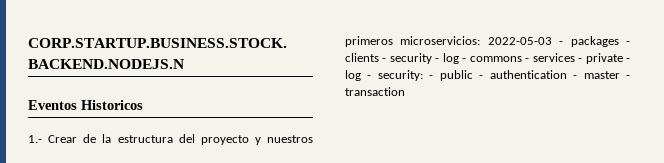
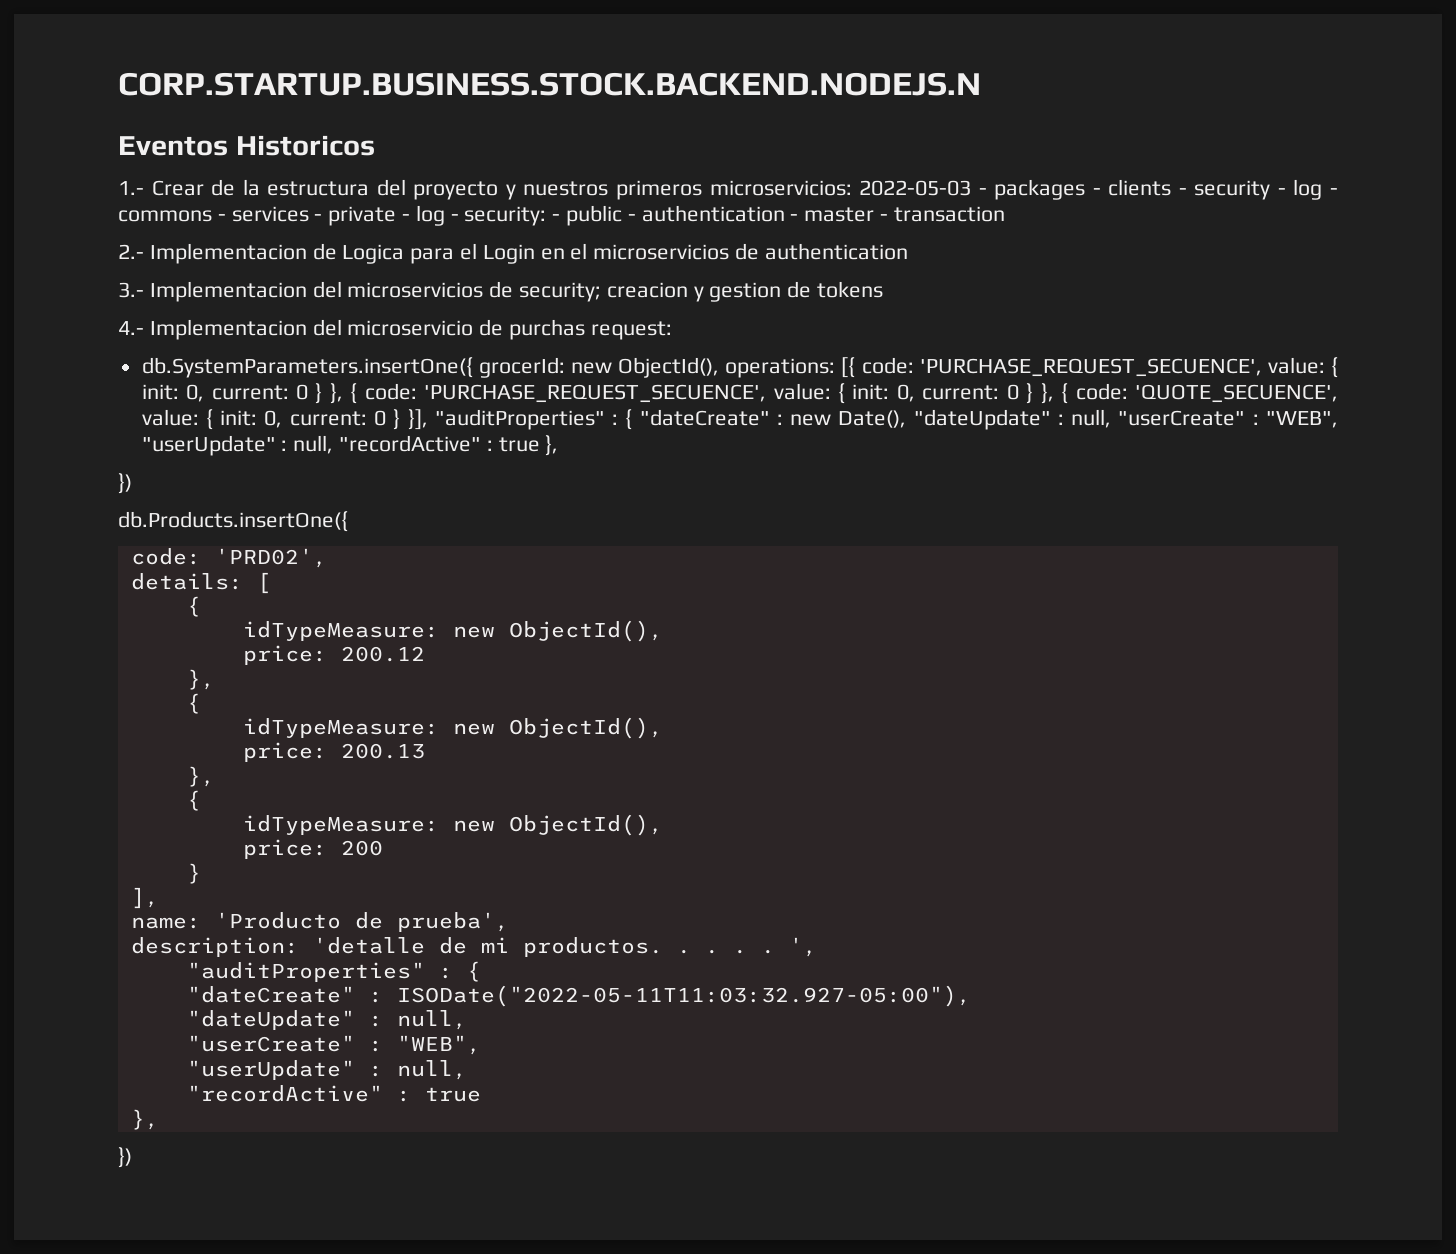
+ 2.- Implementacion de Logica para el Login en el microservicios de authentication
+ 3.- Implementacion del microservicios de security; creacion y gestion de tokens
+ 4.- Implementacion del microservicio de purchas request:
+ db.SystemParameters.insertOne({ grocerId: new ObjectId(), operations: [{ code: 'PURCHASE_REQUEST_SECUENCE', value: { init: 0, current: 0 } }, { code: 'PURCHASE_REQUEST_SECUENCE', value: { init: 0, current: 0 } }, { code: 'QUOTE_SECUENCE', value: { init: 0, current: 0 } }], "auditProperties" : { "dateCreate" : new Date(), "dateUpdate" : null, "userCreate" : "WEB", "userUpdate" : null, "recordActive" : true },
+ })
+ db.Products.insertOne({
+ code: 'PRD02',
+ details: [
+ {
+ idTypeMeasure: new ObjectId(),
+ price: 200.12
+ },
+ {
+ idTypeMeasure: new ObjectId(),
+ price: 200.13
+ },
+ {
+ idTypeMeasure: new ObjectId(),
+ price: 200
+ }
+ ],
+ name: 'Producto de prueba',
+ description: 'detalle de mi productos. . . . . ',
+ "auditProperties" : {
+ "dateCreate" : ISODate("2022-05-11T11:03:32.927-05:00"),
+ "dateUpdate" : null,
+ "userCreate" : "WEB",
+ "userUpdate" : null,
+ "recordActive" : true
+ },
+ })

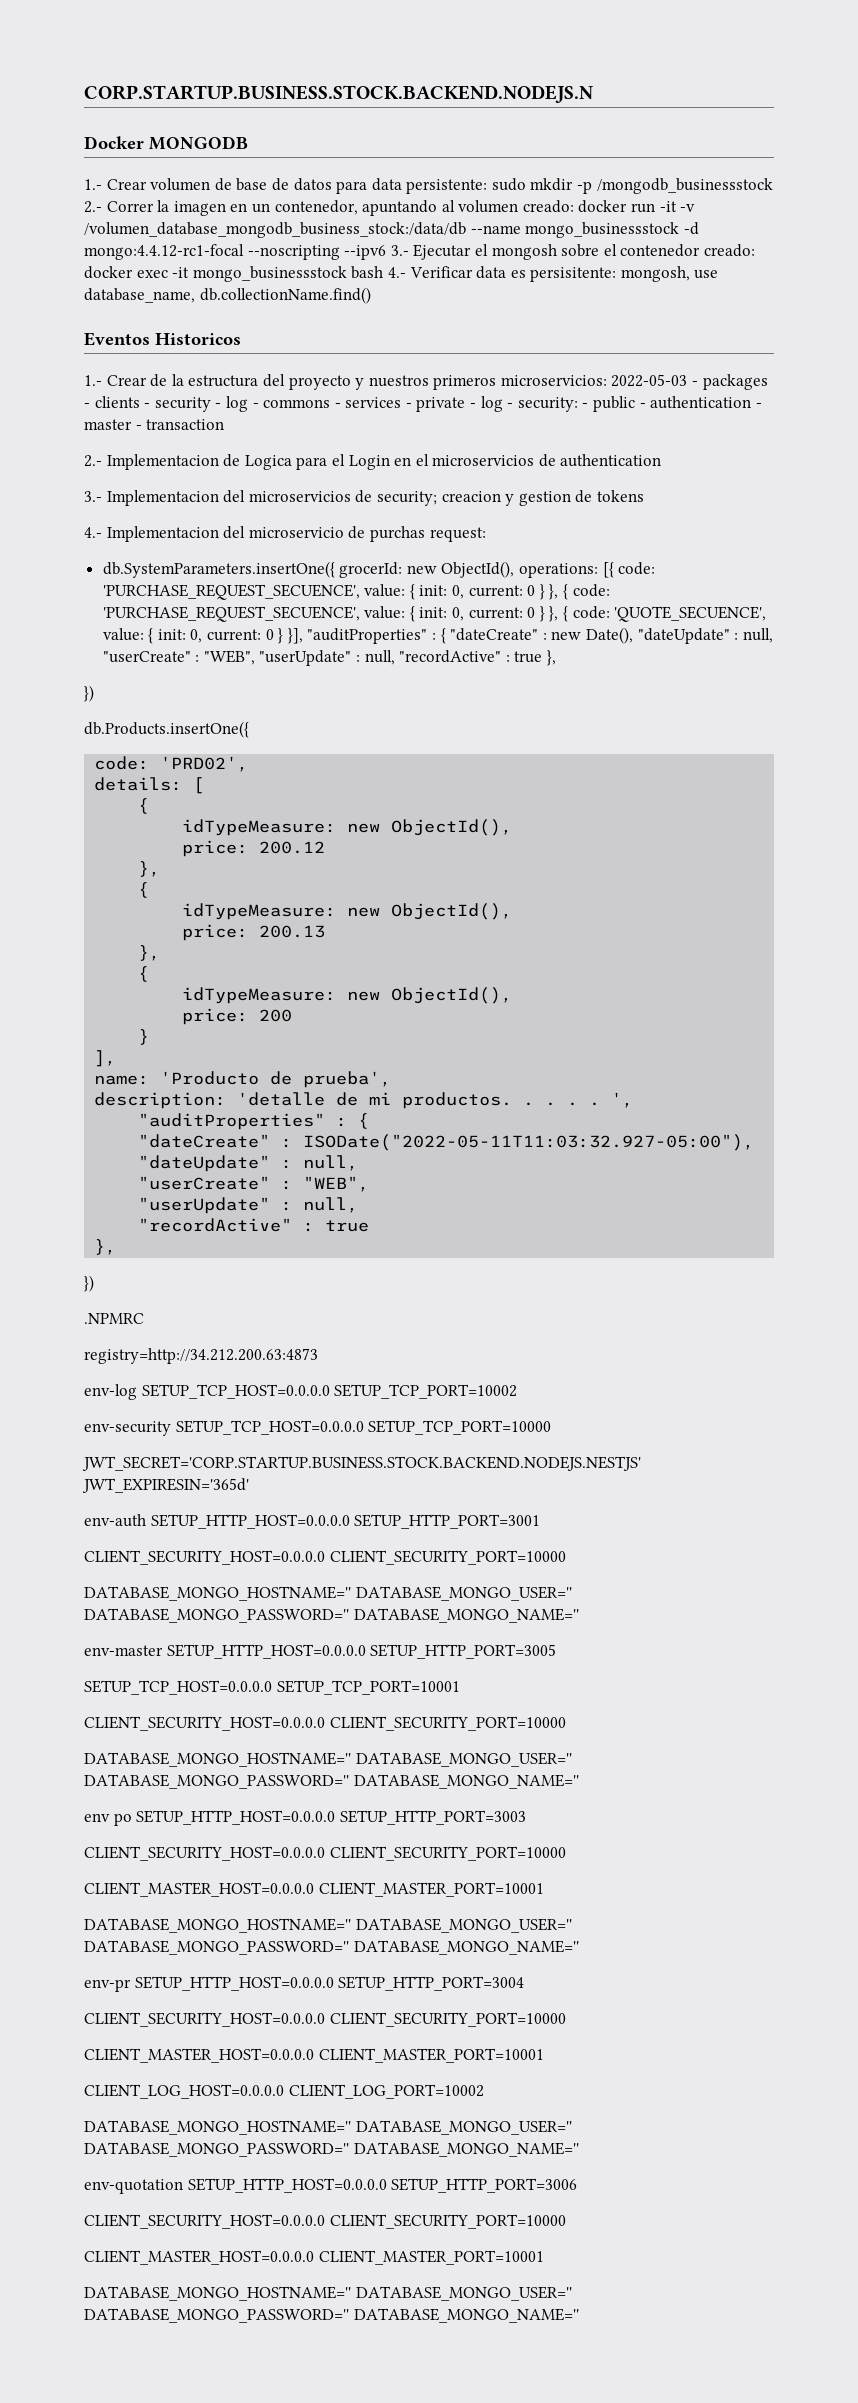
+ Docker MONGODB
+ 1.- Crear volumen de base de datos para data persistente: sudo mkdir -p /mongodb_businessstock 2.- Correr la imagen en un contenedor, apuntando al volumen creado: docker run -it -v /volumen_database_mongodb_business_stock:/data/db --name mongo_businessstock -d mongo:4.4.12-rc1-focal --noscripting --ipv6 3.- Ejecutar el mongosh sobre el contenedor creado: docker exec -it mongo_businessstock bash 4.- Verificar data es persisitente: mongosh, use database_name, db.collectionName.find()
+ .NPMRC
+ registry=http://34.212.200.63:4873
+ env-log SETUP_TCP_HOST=0.0.0.0 SETUP_TCP_PORT=10002
+ env-security SETUP_TCP_HOST=0.0.0.0 SETUP_TCP_PORT=10000
+ JWT_SECRET='CORP.STARTUP.BUSINESS.STOCK.BACKEND.NODEJS.NESTJS' JWT_EXPIRESIN='365d'
+ env-auth SETUP_HTTP_HOST=0.0.0.0 SETUP_HTTP_PORT=3001
+ CLIENT_SECURITY_HOST=0.0.0.0 CLIENT_SECURITY_PORT=10000
+ DATABASE_MONGO_HOSTNAME='' DATABASE_MONGO_USER='' DATABASE_MONGO_PASSWORD='' DATABASE_MONGO_NAME=''
+ env-master SETUP_HTTP_HOST=0.0.0.0 SETUP_HTTP_PORT=3005
+ SETUP_TCP_HOST=0.0.0.0 SETUP_TCP_PORT=10001
+ CLIENT_SECURITY_HOST=0.0.0.0 CLIENT_SECURITY_PORT=10000
+ DATABASE_MONGO_HOSTNAME='' DATABASE_MONGO_USER='' DATABASE_MONGO_PASSWORD='' DATABASE_MONGO_NAME=''
+ env po SETUP_HTTP_HOST=0.0.0.0 SETUP_HTTP_PORT=3003
+ CLIENT_SECURITY_HOST=0.0.0.0 CLIENT_SECURITY_PORT=10000
+ CLIENT_MASTER_HOST=0.0.0.0 CLIENT_MASTER_PORT=10001
+ DATABASE_MONGO_HOSTNAME='' DATABASE_MONGO_USER='' DATABASE_MONGO_PASSWORD='' DATABASE_MONGO_NAME=''
+ env-pr SETUP_HTTP_HOST=0.0.0.0 SETUP_HTTP_PORT=3004
+ CLIENT_SECURITY_HOST=0.0.0.0 CLIENT_SECURITY_PORT=10000
+ CLIENT_MASTER_HOST=0.0.0.0 CLIENT_MASTER_PORT=10001
+ CLIENT_LOG_HOST=0.0.0.0 CLIENT_LOG_PORT=10002
+ DATABASE_MONGO_HOSTNAME='' DATABASE_MONGO_USER='' DATABASE_MONGO_PASSWORD='' DATABASE_MONGO_NAME=''
+ env-quotation SETUP_HTTP_HOST=0.0.0.0 SETUP_HTTP_PORT=3006
+ CLIENT_SECURITY_HOST=0.0.0.0 CLIENT_SECURITY_PORT=10000
+ CLIENT_MASTER_HOST=0.0.0.0 CLIENT_MASTER_PORT=10001
+ DATABASE_MONGO_HOSTNAME='' DATABASE_MONGO_USER='' DATABASE_MONGO_PASSWORD='' DATABASE_MONGO_NAME=''

